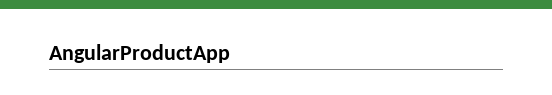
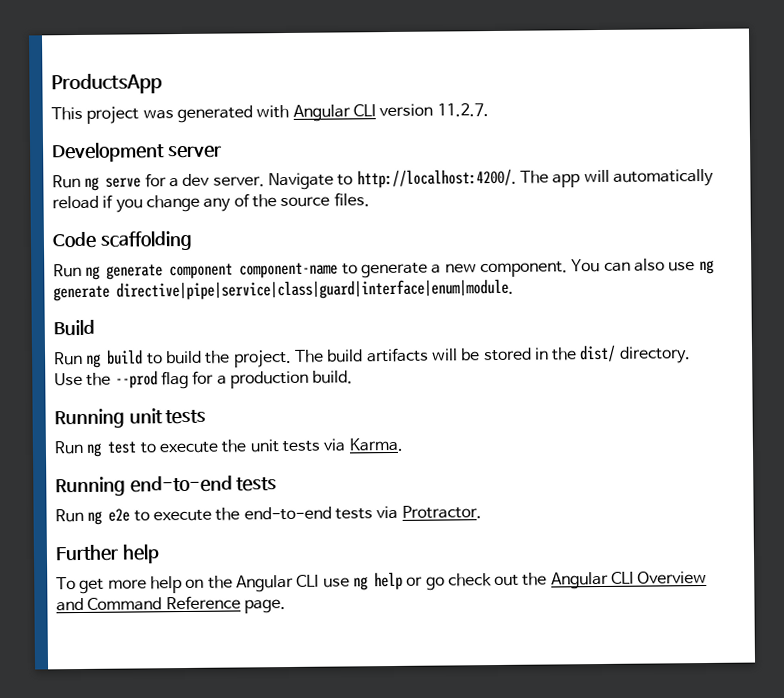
- AngularProductApp
+ ProductsApp
+ This project was generated with Angular CLI version 11.2.7.
+ Development server
+ Run ng serve for a dev server. Navigate to http://localhost:4200/. The app will automatically reload if you change any of the source files.
+ Code scaffolding
+ Run ng generate component component-name to generate a new component. You can also use ng generate directive|pipe|service|class|guard|interface|enum|module.
+ Build
+ Run ng build to build the project. The build artifacts will be stored in the dist/ directory. Use the --prod flag for a production build.
+ Running unit tests
+ Run ng test to execute the unit tests via Karma.
+ Running end-to-end tests
+ Run ng e2e to execute the end-to-end tests via Protractor.
+ Further help
+ To get more help on the Angular CLI use ng help or go check out the Angular CLI Overview and Command Reference page.

